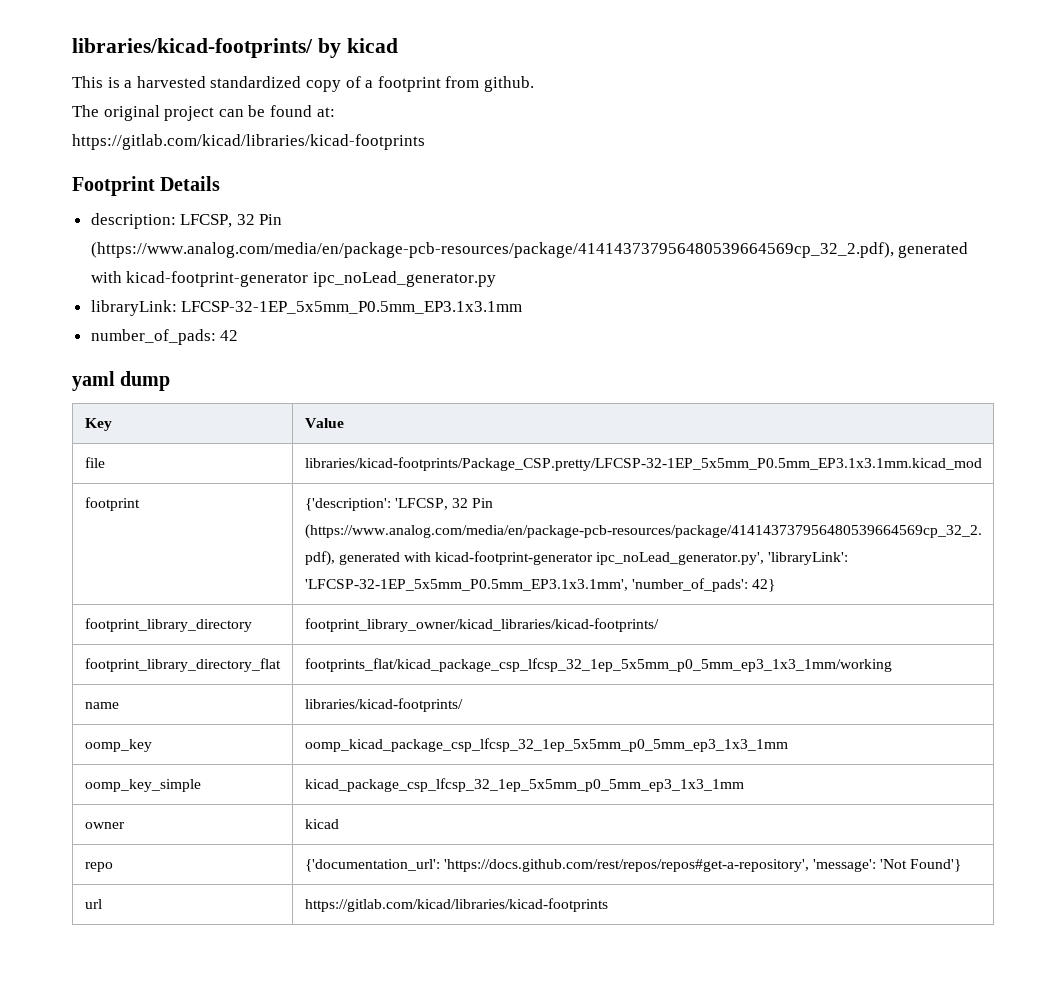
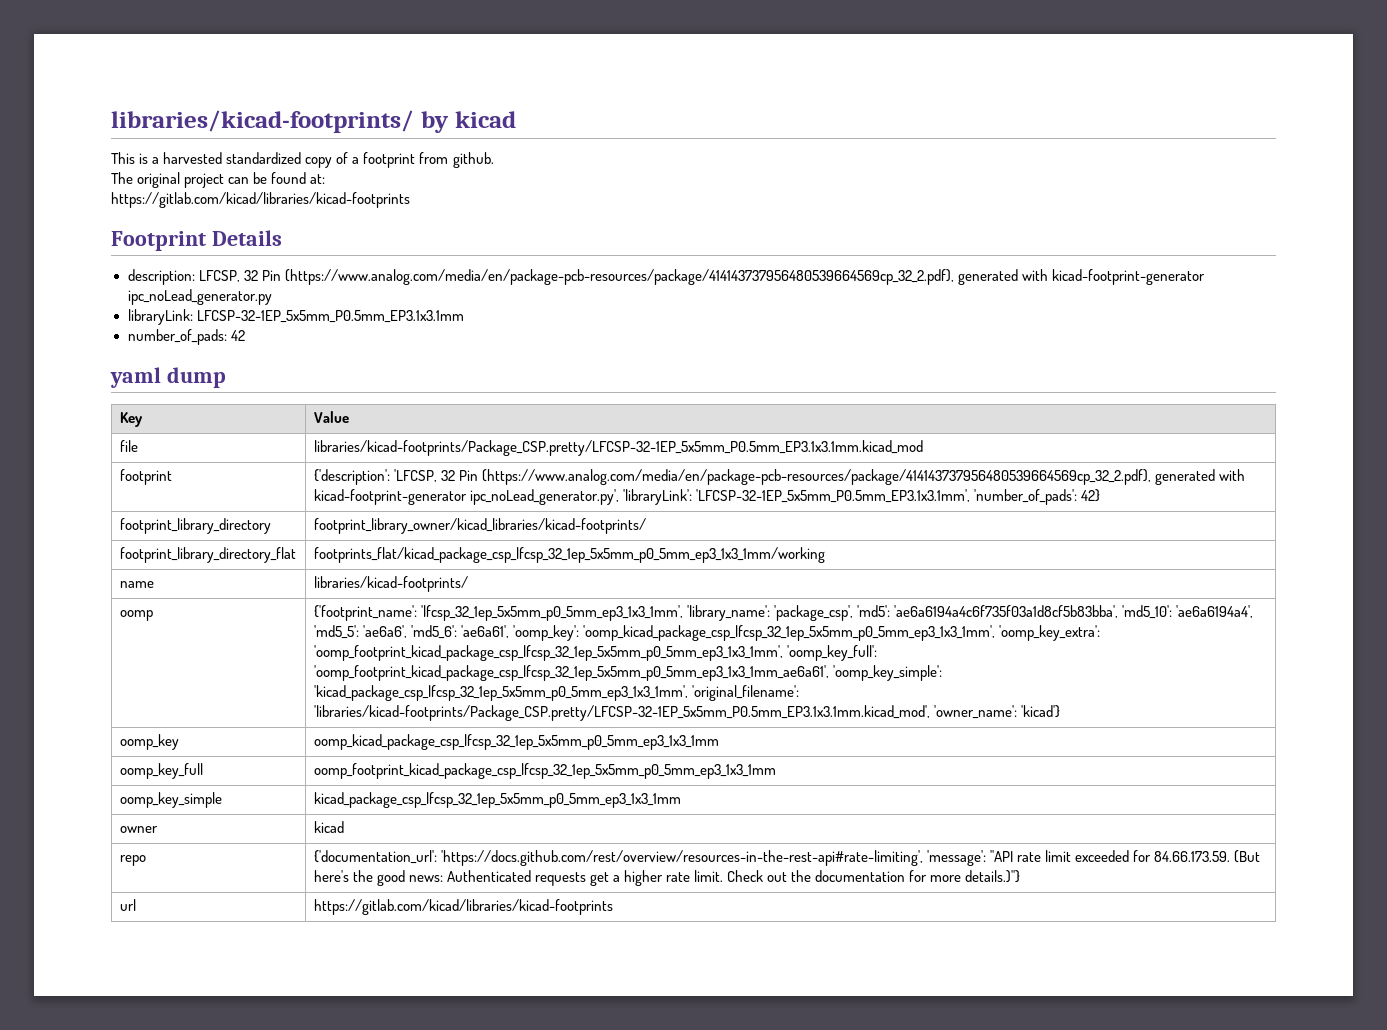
+ oomp | {'footprint_name': 'lfcsp_32_1ep_5x5mm_p0_5mm_ep3_1x3_1mm', 'library_name': 'package_csp', 'md5': 'ae6a6194a4c6f735f03a1d8cf5b83bba', 'md5_10': 'ae6a6194a4', 'md5_5': 'ae6a6', 'md5_6': 'ae6a61', 'oomp_key': 'oomp_kicad_package_csp_lfcsp_32_1ep_5x5mm_p0_5mm_ep3_1x3_1mm', 'oomp_key_extra': 'oomp_footprint_kicad_package_csp_lfcsp_32_1ep_5x5mm_p0_5mm_ep3_1x3_1mm', 'oomp_key_full': 'oomp_footprint_kicad_package_csp_lfcsp_32_1ep_5x5mm_p0_5mm_ep3_1x3_1mm_ae6a61', 'oomp_key_simple': 'kicad_package_csp_lfcsp_32_1ep_5x5mm_p0_5mm_ep3_1x3_1mm', 'original_filename': 'libraries/kicad-footprints/Package_CSP.pretty/LFCSP-32-1EP_5x5mm_P0.5mm_EP3.1x3.1mm.kicad_mod', 'owner_name': 'kicad'}
+ oomp_key_full | oomp_footprint_kicad_package_csp_lfcsp_32_1ep_5x5mm_p0_5mm_ep3_1x3_1mm
- repo | {'documentation_url': 'https://docs.github.com/rest/repos/repos#get-a-repository', 'message': 'Not Found'}
+ repo | {'documentation_url': 'https://docs.github.com/rest/overview/resources-in-the-rest-api#rate-limiting', 'message': "API rate limit exceeded for 84.66.173.59. (But here's the good news: Authenticated requests get a higher rate limit. Check out the documentation for more details.)"}

